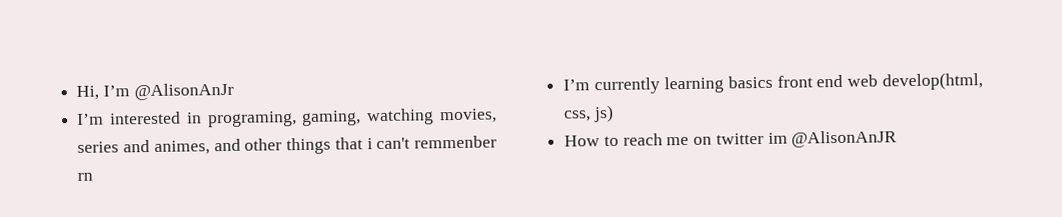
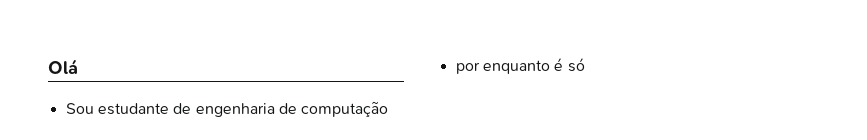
- Hi, I’m @AlisonAnJr
- I’m interested in programing, gaming, watching movies, series and animes, and other things that i can't remmenber rn
- I’m currently learning basics front end web develop(html, css, js)
- How to reach me on twitter im @AlisonAnJR
+ Olá
+ Sou estudante de engenharia de computação
+ por enquanto é só

